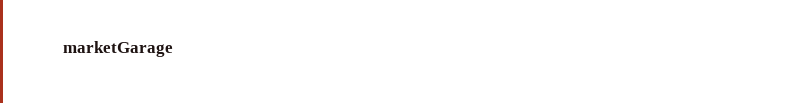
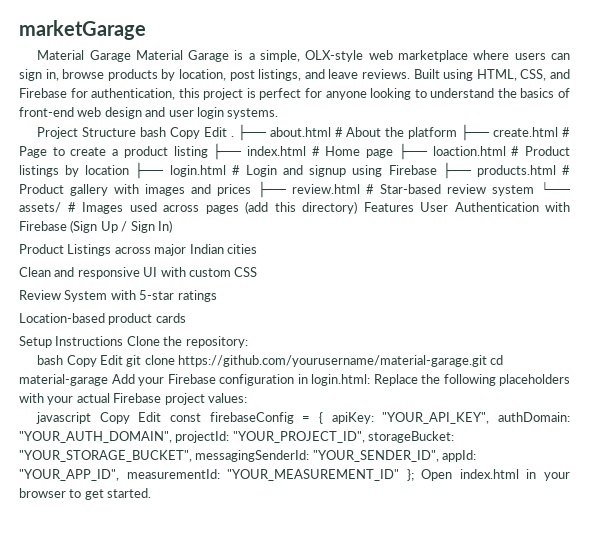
+ Material Garage Material Garage is a simple, OLX-style web marketplace where users can sign in, browse products by location, post listings, and leave reviews. Built using HTML, CSS, and Firebase for authentication, this project is perfect for anyone looking to understand the basics of front-end web design and user login systems.
+ Project Structure bash Copy Edit . ├── about.html # About the platform ├── create.html # Page to create a product listing ├── index.html # Home page ├── loaction.html # Product listings by location ├── login.html # Login and signup using Firebase ├── products.html # Product gallery with images and prices ├── review.html # Star-based review system └── assets/ # Images used across pages (add this directory) Features User Authentication with Firebase (Sign Up / Sign In)
+ Product Listings across major Indian cities
+ Clean and responsive UI with custom CSS
+ Review System with 5-star ratings
+ Location-based product cards
+ Setup Instructions Clone the repository:
+ bash Copy Edit git clone https://github.com/yourusername/material-garage.git cd material-garage Add your Firebase configuration in login.html: Replace the following placeholders with your actual Firebase project values:
+ javascript Copy Edit const firebaseConfig = { apiKey: "YOUR_API_KEY", authDomain: "YOUR_AUTH_DOMAIN", projectId: "YOUR_PROJECT_ID", storageBucket: "YOUR_STORAGE_BUCKET", messagingSenderId: "YOUR_SENDER_ID", appId: "YOUR_APP_ID", measurementId: "YOUR_MEASUREMENT_ID" }; Open index.html in your browser to get started.

